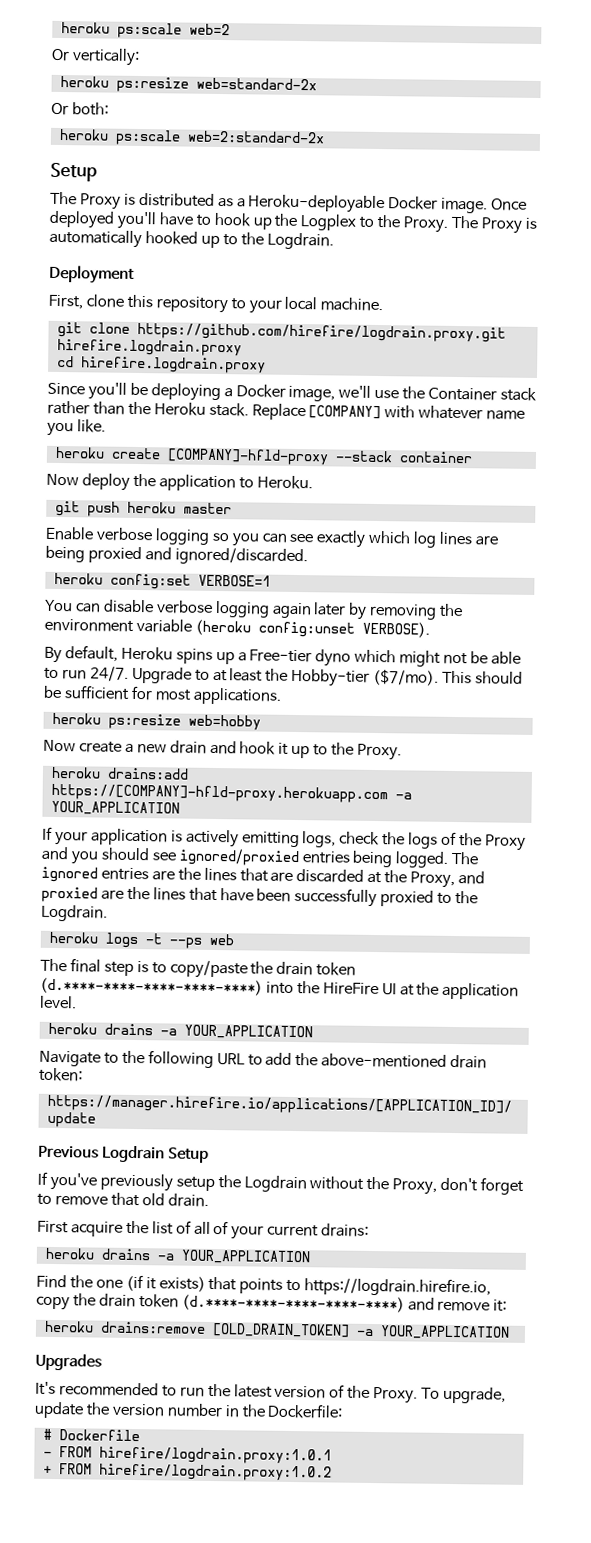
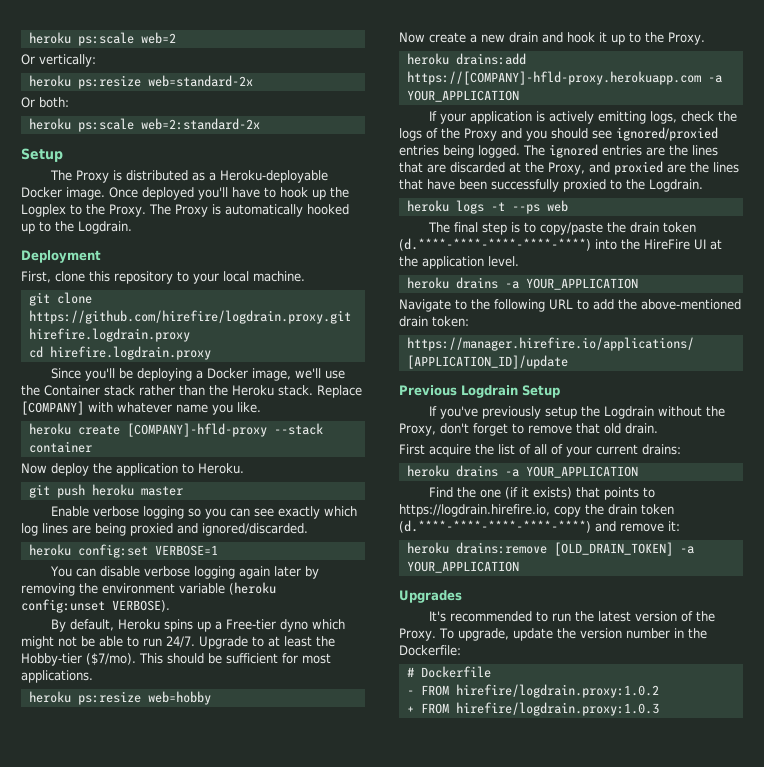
- - FROM hirefire/logdrain.proxy:1.0.1
+ - FROM hirefire/logdrain.proxy:1.0.2
- + FROM hirefire/logdrain.proxy:1.0.2
+ + FROM hirefire/logdrain.proxy:1.0.3

